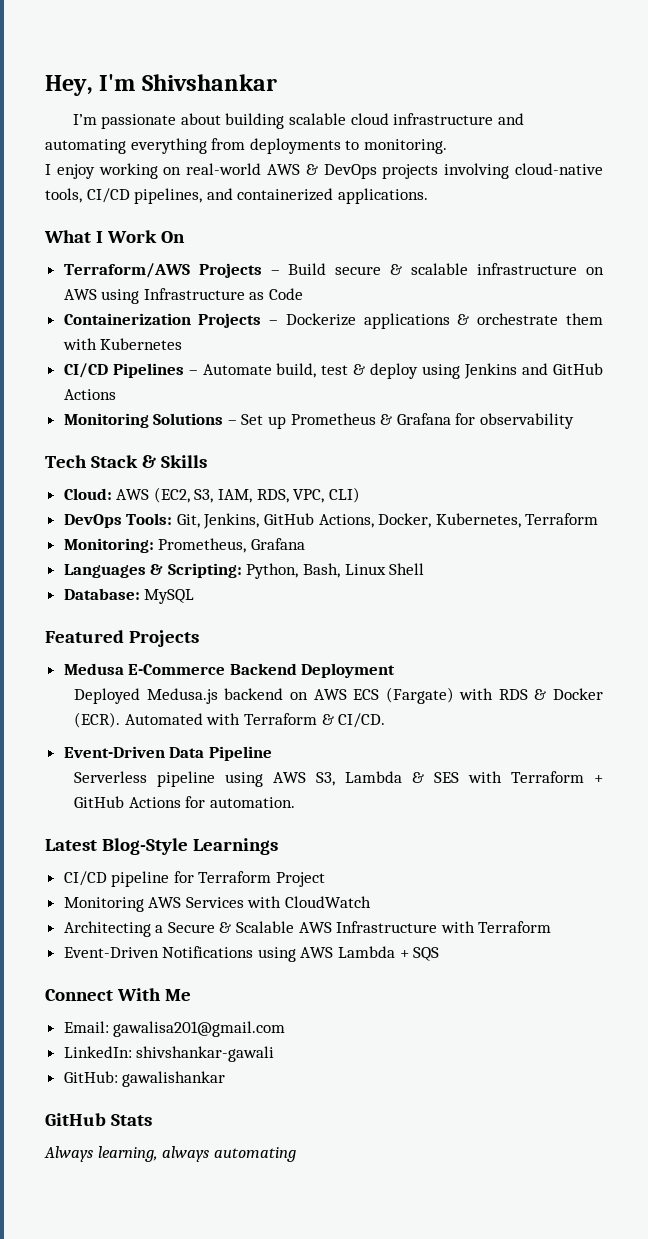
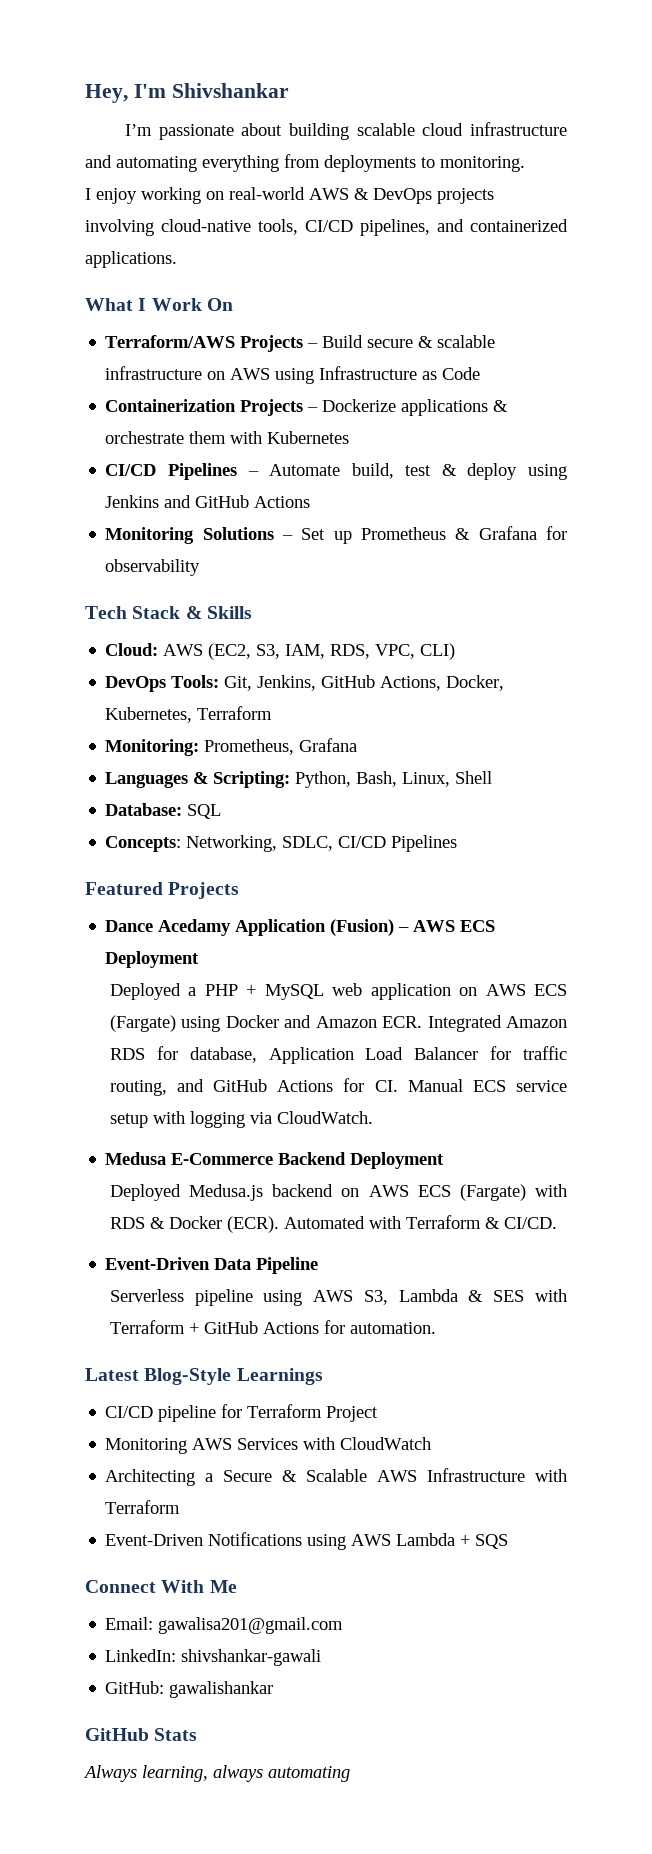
- Languages & Scripting: Python, Bash, Linux Shell
+ Languages & Scripting: Python, Bash, Linux, Shell
- Database: MySQL
+ Database: SQL
+ Concepts: Networking, SDLC, CI/CD Pipelines
  Featured Projects
+ Dance Acedamy Application (Fusion) – AWS ECS Deployment
+ Deployed a PHP + MySQL web application on AWS ECS (Fargate) using Docker and Amazon ECR. Integrated Amazon RDS for database, Application Load Balancer for traffic routing, and GitHub Actions for CI. Manual ECS service setup with logging via CloudWatch.

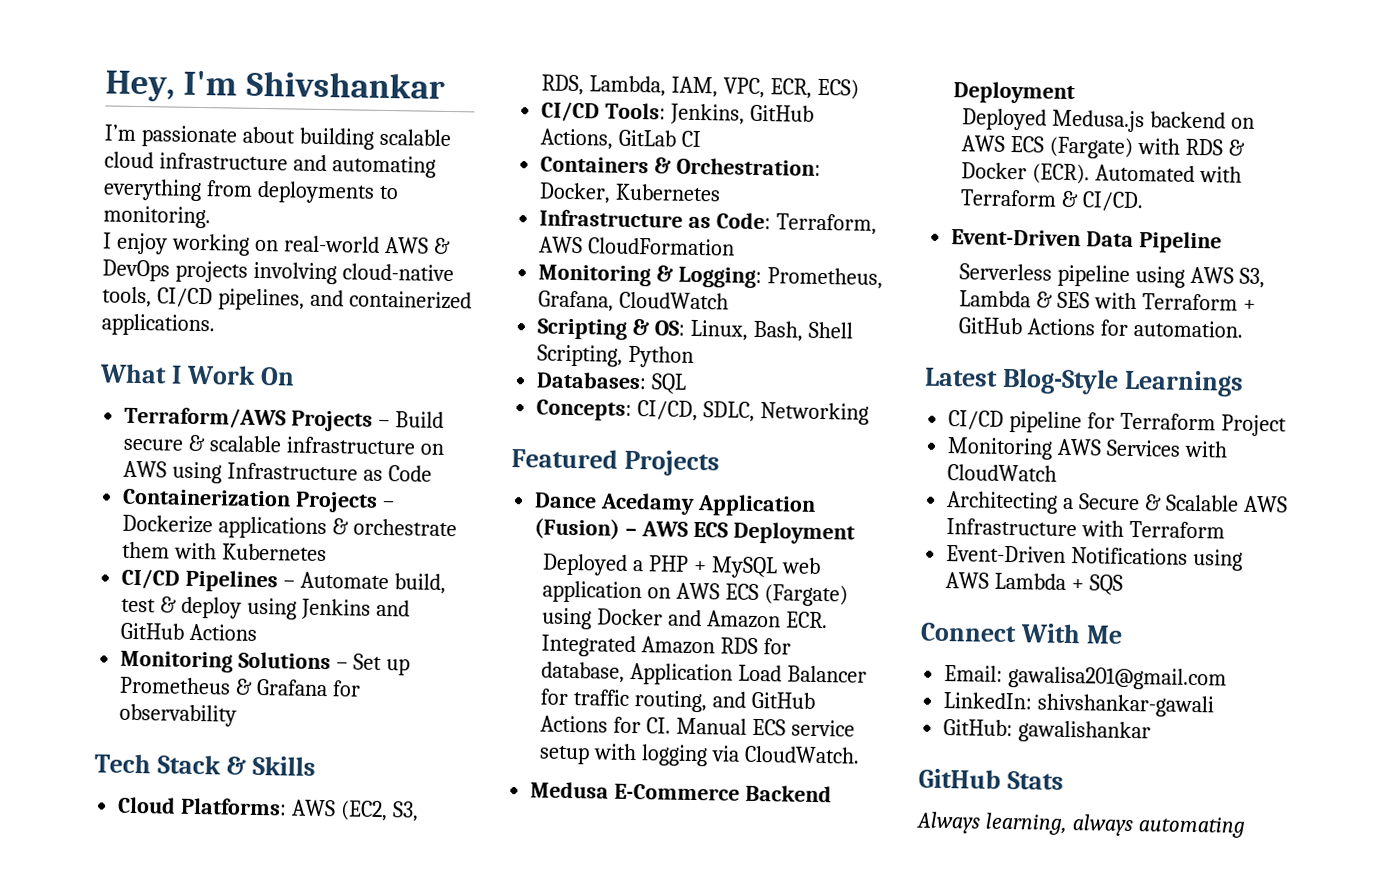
- Cloud: AWS (EC2, S3, IAM, RDS, VPC, CLI)
- DevOps Tools: Git, Jenkins, GitHub Actions, Docker, Kubernetes, Terraform
- Monitoring: Prometheus, Grafana
- Languages & Scripting: Python, Bash, Linux, Shell
- Database: SQL
- Concepts: Networking, SDLC, CI/CD Pipelines
+ Cloud Platforms: AWS (EC2, S3, RDS, Lambda, IAM, VPC, ECR, ECS)
+ CI/CD Tools: Jenkins, GitHub Actions, GitLab CI
+ Containers & Orchestration: Docker, Kubernetes
+ Infrastructure as Code: Terraform, AWS CloudFormation
+ Monitoring & Logging: Prometheus, Grafana, CloudWatch
+ Scripting & OS: Linux, Bash, Shell Scripting, Python
+ Databases: SQL
+ Concepts: CI/CD, SDLC, Networking

